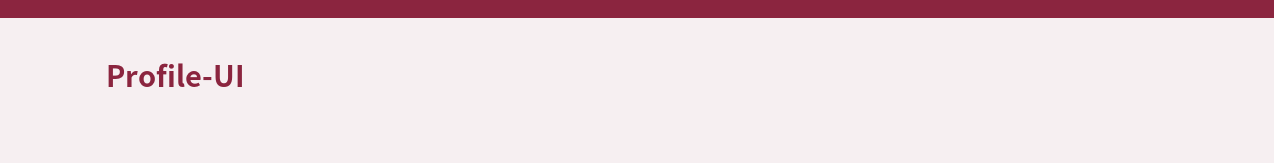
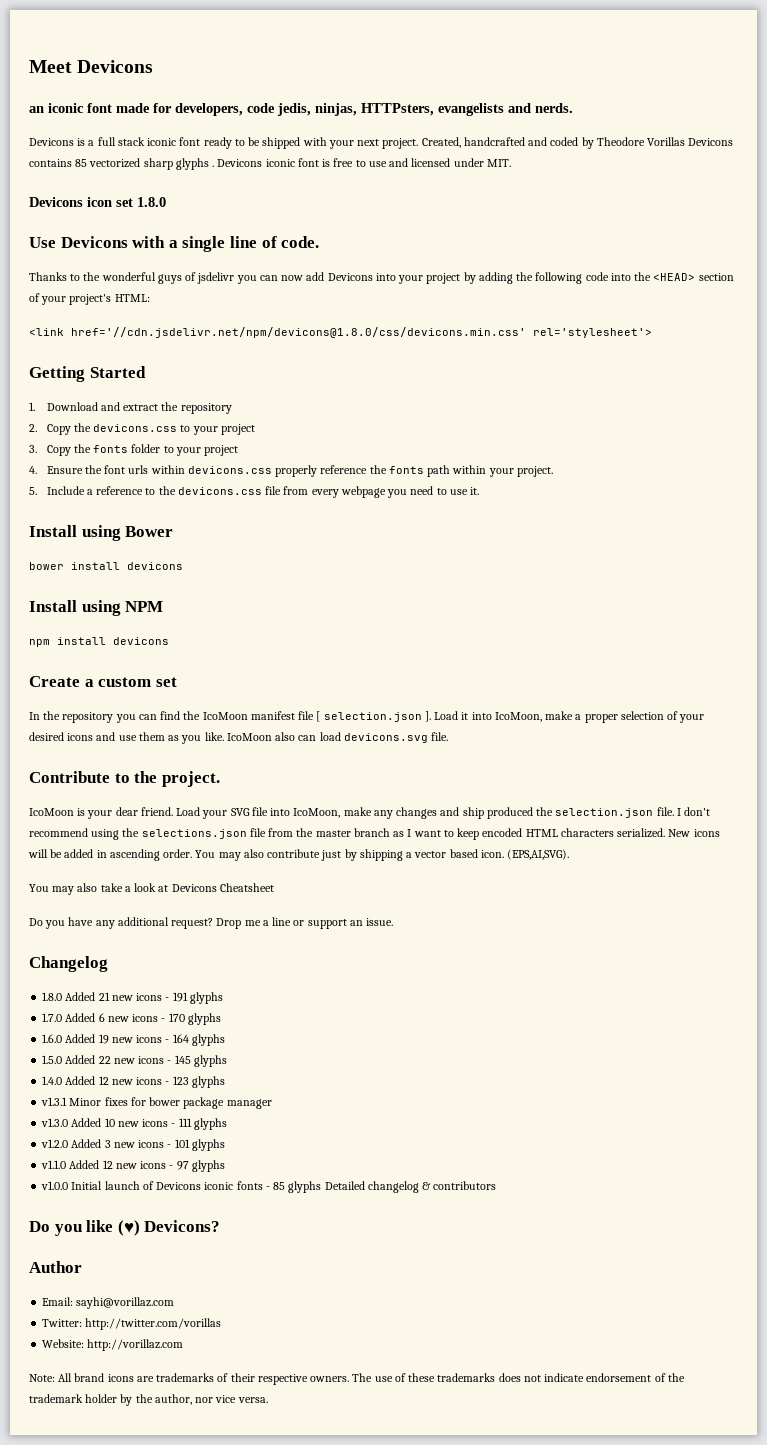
- Profile-UI
+ Meet Devicons
+ an iconic font made for developers, code jedis, ninjas, HTTPsters, evangelists and nerds.
+ Devicons is a full stack iconic font ready to be shipped with your next project. Created, handcrafted and coded by Theodore Vorillas Devicons contains 85 vectorized sharp glyphs . Devicons iconic font is free to use and licensed under MIT.
+ Devicons icon set 1.8.0
+ Use Devicons with a single line of code.
+ Thanks to the wonderful guys of jsdelivr you can now add Devicons into your project by adding the following code into the <HEAD> section of your project's HTML:
+ <link href='//cdn.jsdelivr.net/npm/devicons@1.8.0/css/devicons.min.css' rel='stylesheet'>
+ Getting Started
+ 1. Download and extract the repository
+ 2. Copy the devicons.css to your project
+ 3. Copy the fonts folder to your project
+ 4. Ensure the font urls within devicons.css properly reference the fonts path within your project.
+ 5. Include a reference to the devicons.css file from every webpage you need to use it.
+ Install using Bower
+ bower install devicons
+ Install using NPM
+ npm install devicons
+ Create a custom set
+ In the repository you can find the IcoMoon manifest file [ selection.json ]. Load it into IcoMoon, make a proper selection of your desired icons and use them as you like. IcoMoon also can load devicons.svg file.
+ Contribute to the project.
+ IcoMoon is your dear friend. Load your SVG file into IcoMoon, make any changes and ship produced the selection.json file. I don't recommend using the selections.json file from the master branch as I want to keep encoded HTML characters serialized. New icons will be added in ascending order. You may also contribute just by shipping a vector based icon. (EPS,AI,SVG).
+ You may also take a look at Devicons Cheatsheet
+ Do you have any additional request? Drop me a line or support an issue.
+ Changelog
+ 1.8.0 Added 21 new icons - 191 glyphs
+ 1.7.0 Added 6 new icons - 170 glyphs
+ 1.6.0 Added 19 new icons - 164 glyphs
+ 1.5.0 Added 22 new icons - 145 glyphs
+ 1.4.0 Added 12 new icons - 123 glyphs
+ v1.3.1 Minor fixes for bower package manager
+ v1.3.0 Added 10 new icons - 111 glyphs
+ v1.2.0 Added 3 new icons - 101 glyphs
+ v1.1.0 Added 12 new icons - 97 glyphs
+ v1.0.0 Initial launch of Devicons iconic fonts - 85 glyphs Detailed changelog & contributors
+ Do you like (♥) Devicons?
+ Author
+ Email: sayhi@vorillaz.com
+ Twitter: http://twitter.com/vorillas
+ Website: http://vorillaz.com
+ Note: All brand icons are trademarks of their respective owners. The use of these trademarks does not indicate endorsement of the trademark holder by the author, nor vice versa.

